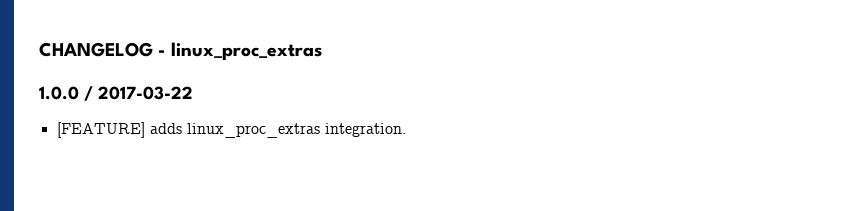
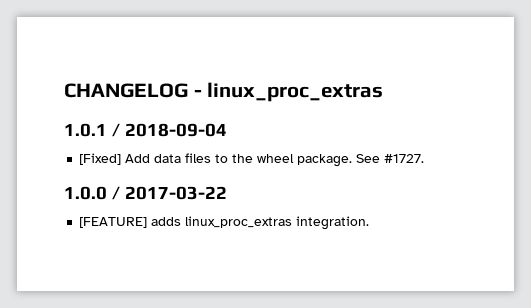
+ 1.0.1 / 2018-09-04
+ [Fixed] Add data files to the wheel package. See #1727.

